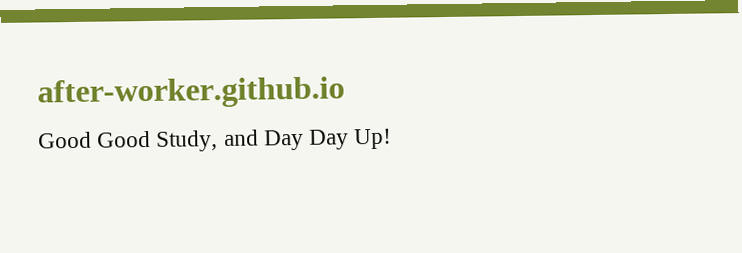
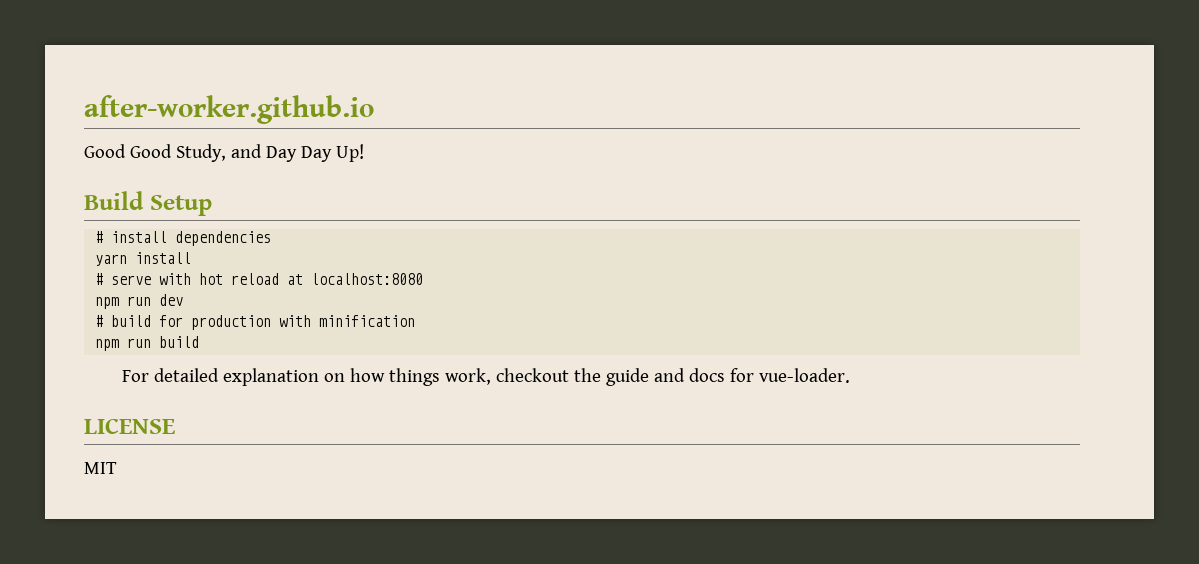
+ Build Setup
+ # install dependencies
+ yarn install
+ # serve with hot reload at localhost:8080
+ npm run dev
+ # build for production with minification
+ npm run build
+ For detailed explanation on how things work, checkout the guide and docs for vue-loader.
+ LICENSE
+ MIT

